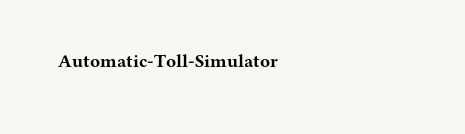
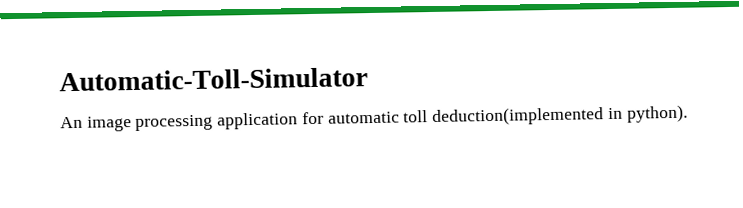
+ An image processing application for automatic toll deduction(implemented in python).

